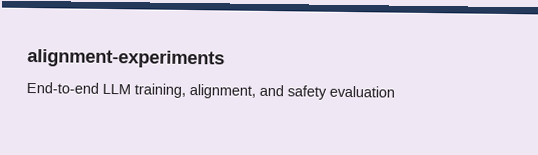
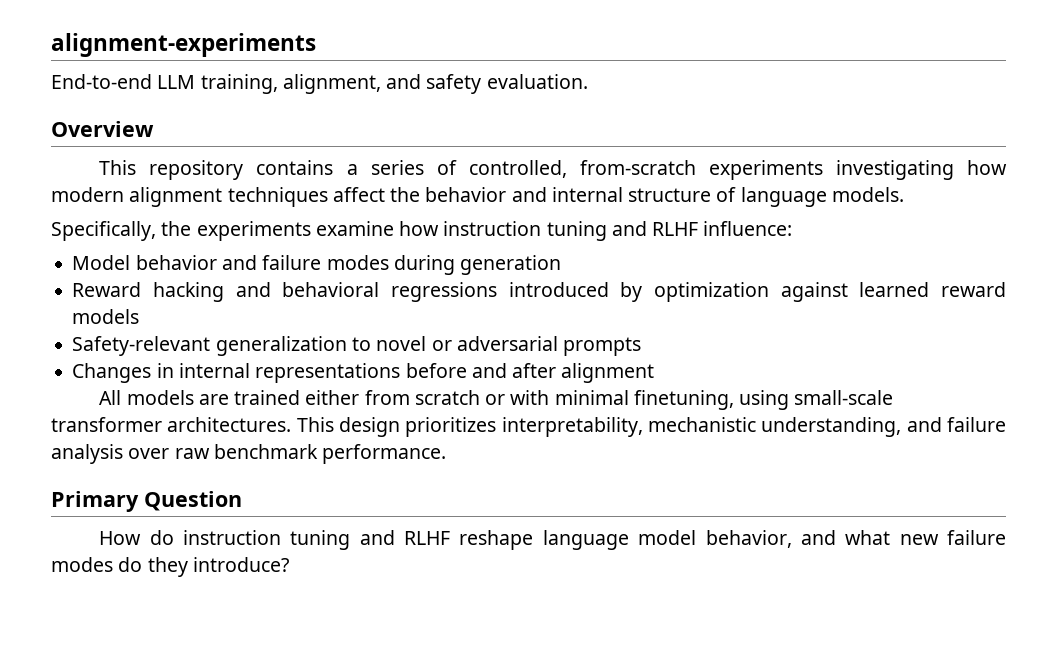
- End-to-end LLM training, alignment, and safety evaluation
+ End-to-end LLM training, alignment, and safety evaluation.
+ Overview
+ This repository contains a series of controlled, from-scratch experiments investigating how modern alignment techniques affect the behavior and internal structure of language models.
+ Specifically, the experiments examine how instruction tuning and RLHF influence:
+ Model behavior and failure modes during generation
+ Reward hacking and behavioral regressions introduced by optimization against learned reward models
+ Safety-relevant generalization to novel or adversarial prompts
+ Changes in internal representations before and after alignment
+ All models are trained either from scratch or with minimal finetuning, using small-scale transformer architectures. This design prioritizes interpretability, mechanistic understanding, and failure analysis over raw benchmark performance.
+ Primary Question
+ How do instruction tuning and RLHF reshape language model behavior, and what new failure modes do they introduce?

